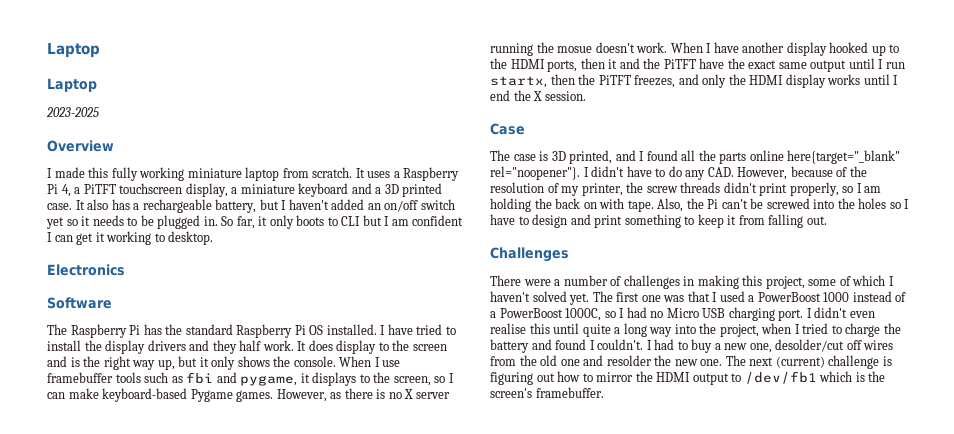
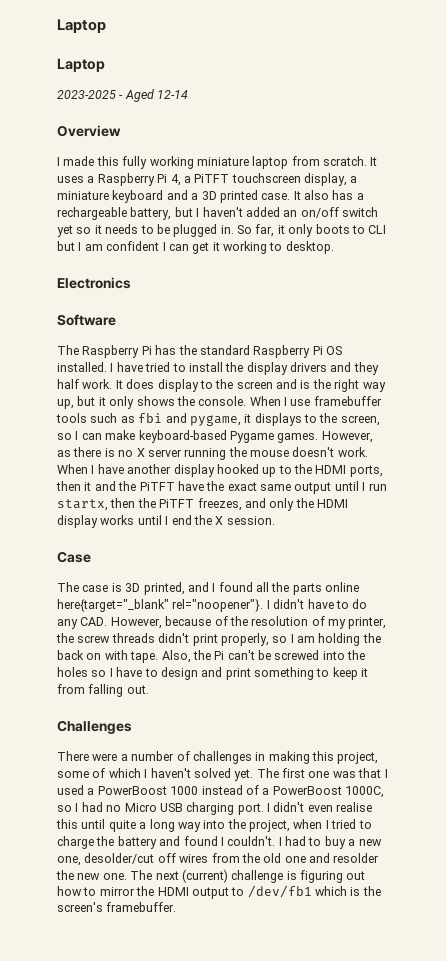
- 2023-2025
+ 2023-2025 - Aged 12-14
- However, as there is no X server running the mosue doesn't work.
+ However, as there is no X server running the mouse doesn't work.

